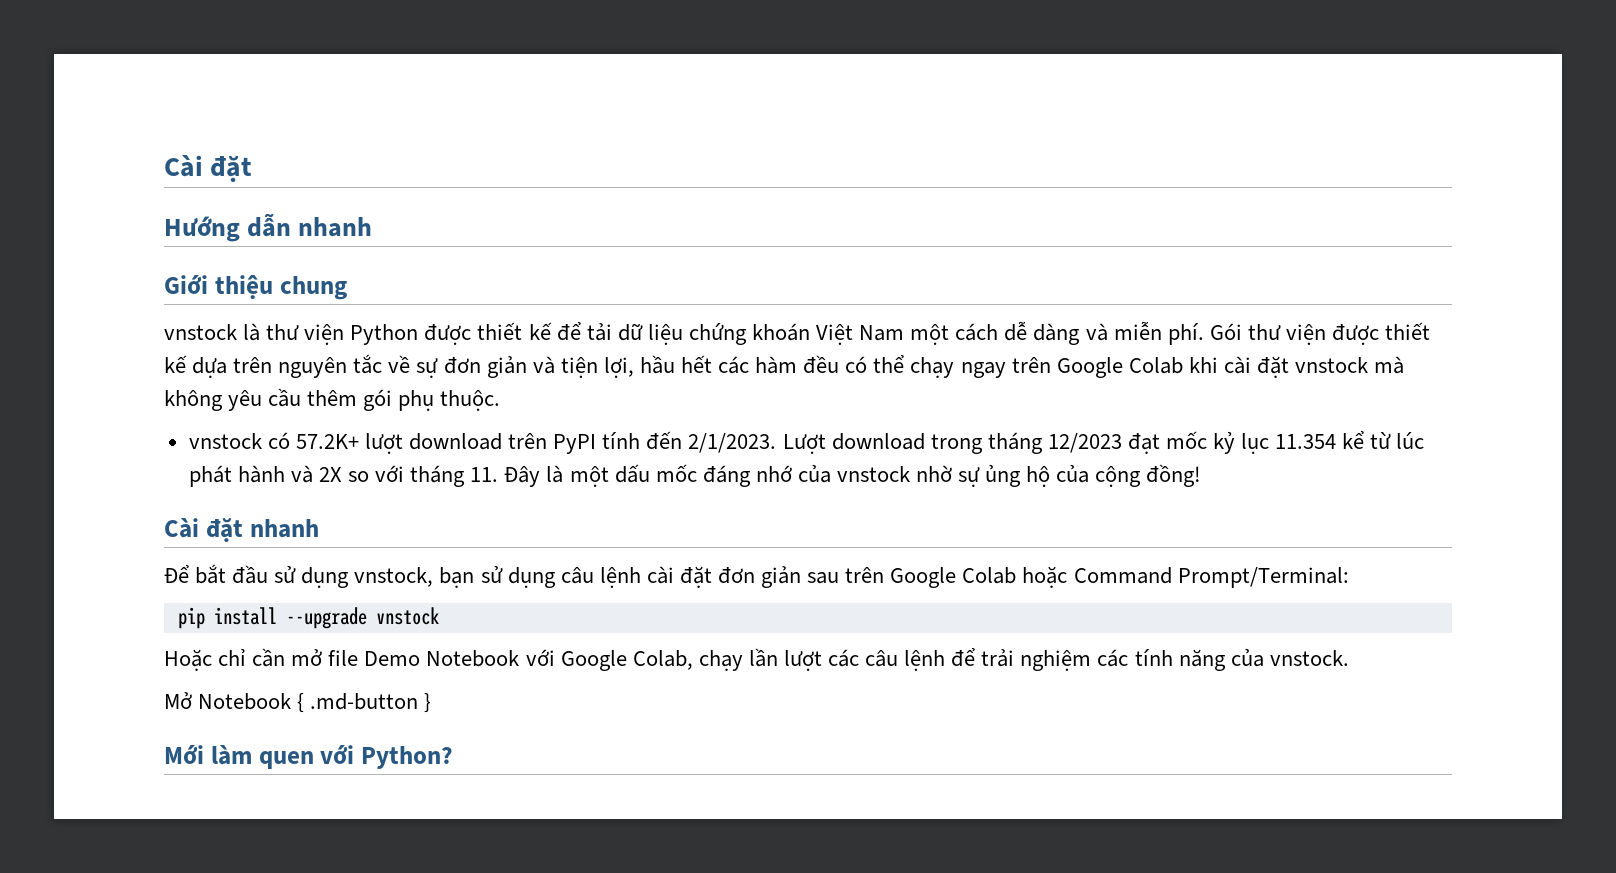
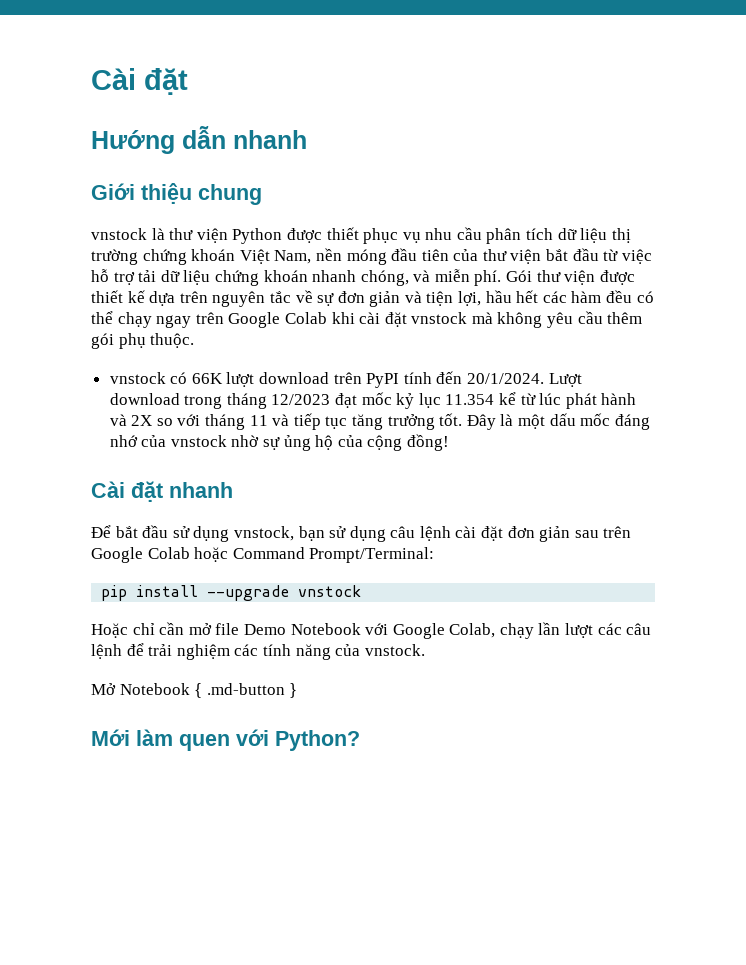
- vnstock là thư viện Python được thiết kế để tải dữ liệu chứng khoán Việt Nam một cách dễ dàng và miễn phí.
+ vnstock là thư viện Python được thiết phục vụ nhu cầu phân tích dữ liệu thị trường chứng khoán Việt Nam, nền móng đầu tiên của thư viện bắt đầu từ việc hỗ trợ tải dữ liệu chứng khoán nhanh chóng, và miễn phí.
- vnstock có 57.2K+ lượt download trên PyPI tính đến 2/1/2023.
+ vnstock có 66K lượt download trên PyPI tính đến 20/1/2024.
- Lượt download trong tháng 12/2023 đạt mốc kỷ lục 11.354 kể từ lúc phát hành và 2X so với tháng 11. Đây là một dấu mốc đáng nhớ của vnstock nhờ sự ủng hộ của cộng đồng!
+ Lượt download trong tháng 12/2023 đạt mốc kỷ lục 11.354 kể từ lúc phát hành và 2X so với tháng 11 và tiếp tục tăng trưởng tốt. Đây là một dấu mốc đáng nhớ của vnstock nhờ sự ủng hộ của cộng đồng!

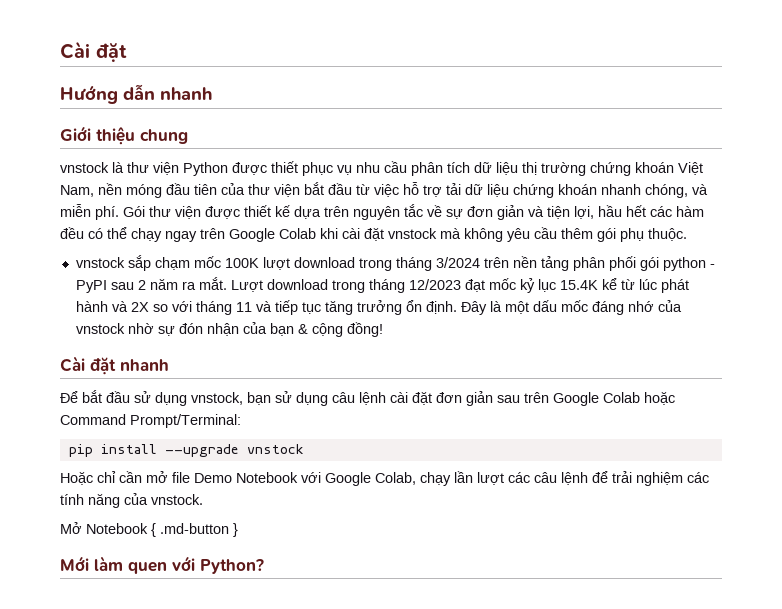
- vnstock có 66K lượt download trên PyPI tính đến 20/1/2024.
+ vnstock sắp chạm mốc 100K lượt download trong tháng 3/2024 trên nền tảng phân phối gói python - PyPI sau 2 năm ra mắt.
- Lượt download trong tháng 12/2023 đạt mốc kỷ lục 11.354 kể từ lúc phát hành và 2X so với tháng 11 và tiếp tục tăng trưởng tốt.
+ Lượt download trong tháng 12/2023 đạt mốc kỷ lục 15.4K kể từ lúc phát hành và 2X so với tháng 11 và tiếp tục tăng trưởng ổn định.
- Đây là một dấu mốc đáng nhớ của vnstock nhờ sự ủng hộ của cộng đồng!
+ Đây là một dấu mốc đáng nhớ của vnstock nhờ sự đón nhận của bạn & cộng đồng!

